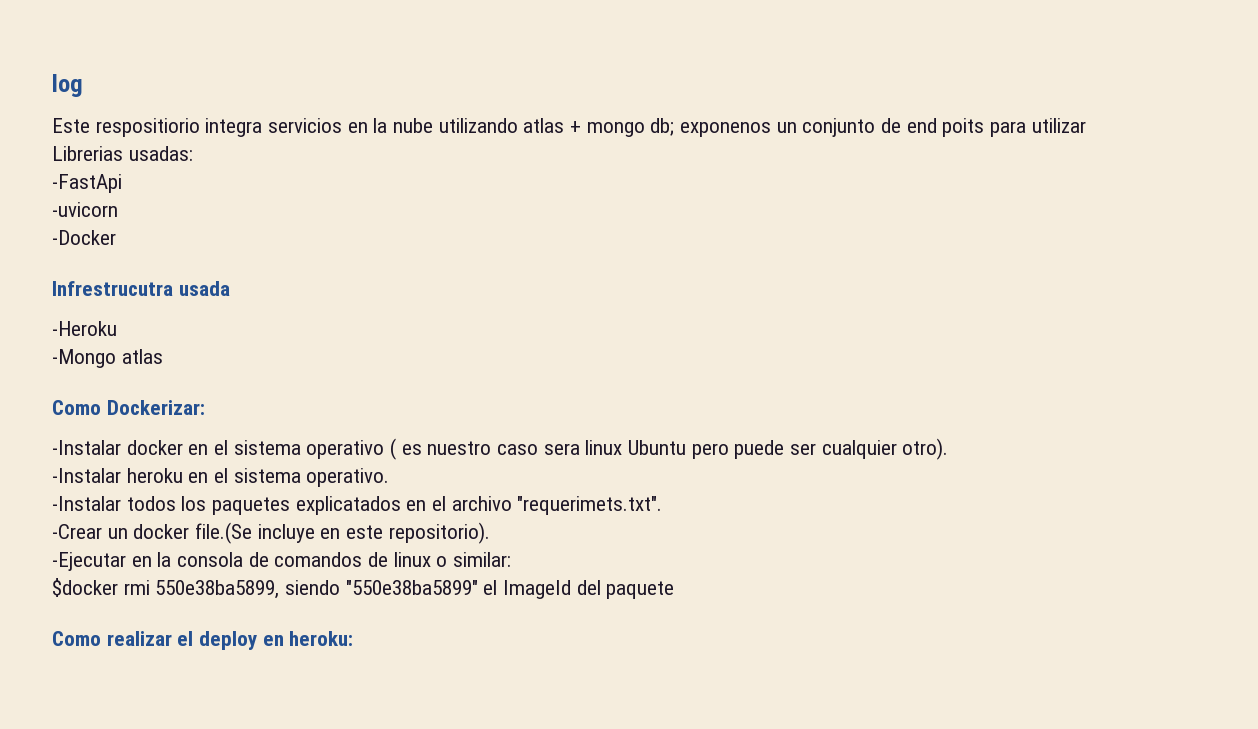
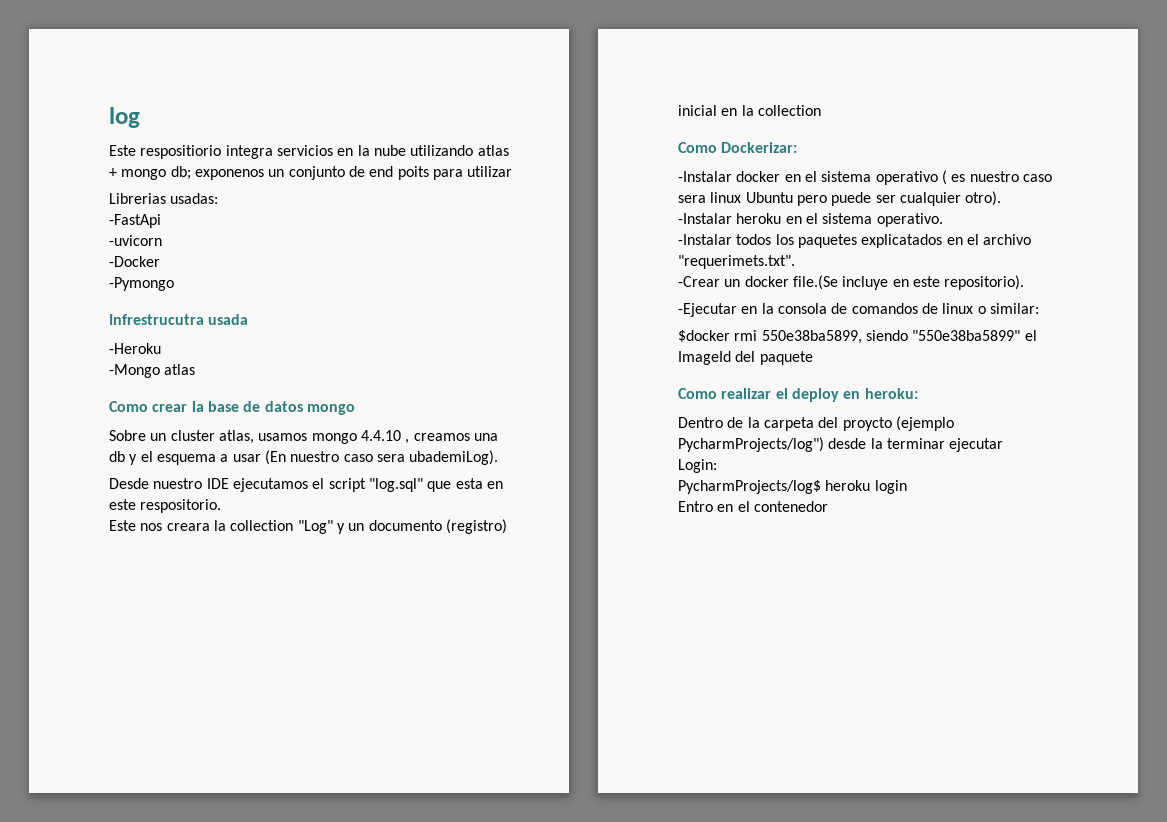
+ -Pymongo
+ Como crear la base de datos mongo
+ Sobre un cluster atlas, usamos mongo 4.4.10 , creamos una db y el esquema a usar (En nuestro caso sera ubademiLog).
+ Desde nuestro IDE ejecutamos el script "log.sql" que esta en este respositorio.
+ Este nos creara la collection "Log" y un documento (registro) inicial en la collection
+ Dentro de la carpeta del proycto (ejemplo PycharmProjects/log") desde la terminar ejecutar
+ Login:
+ PycharmProjects/log$ heroku login
+ Entro en el contenedor

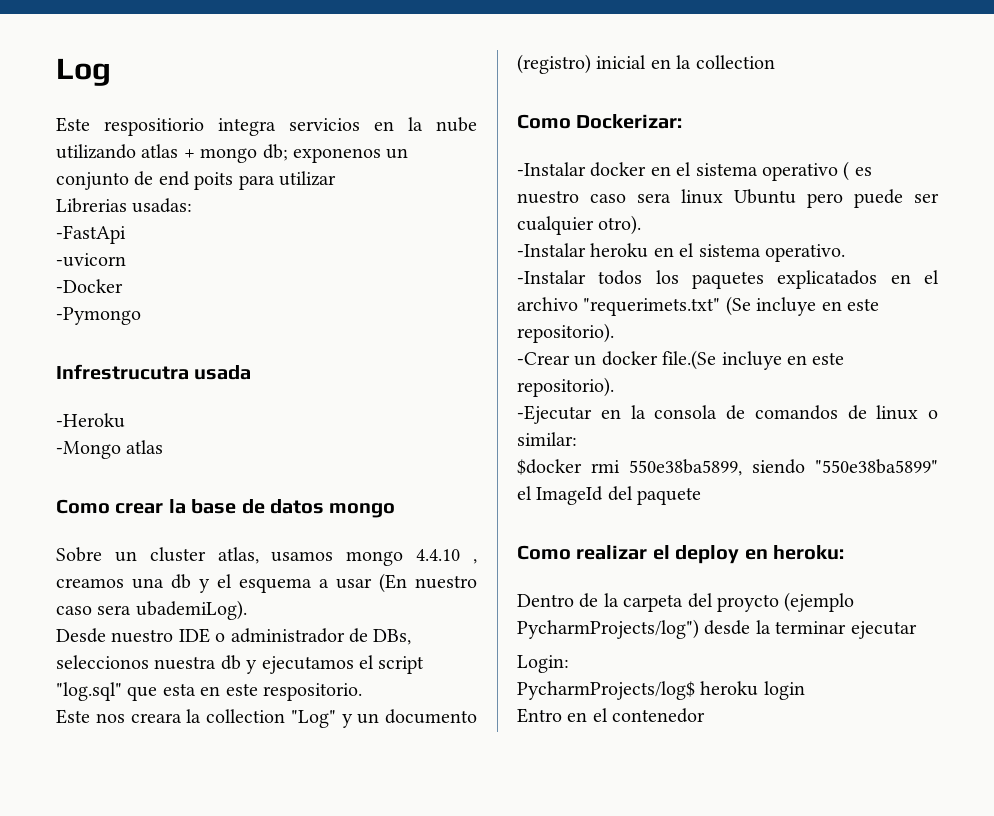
- log
+ Log
- Desde nuestro IDE ejecutamos el script "log.sql" que esta en este respositorio.
+ Desde nuestro IDE o administrador de DBs, seleccionos nuestra db y ejecutamos el script "log.sql" que esta en este respositorio.
- -Instalar todos los paquetes explicatados en el archivo "requerimets.txt".
+ -Instalar todos los paquetes explicatados en el archivo "requerimets.txt" (Se incluye en este repositorio).

